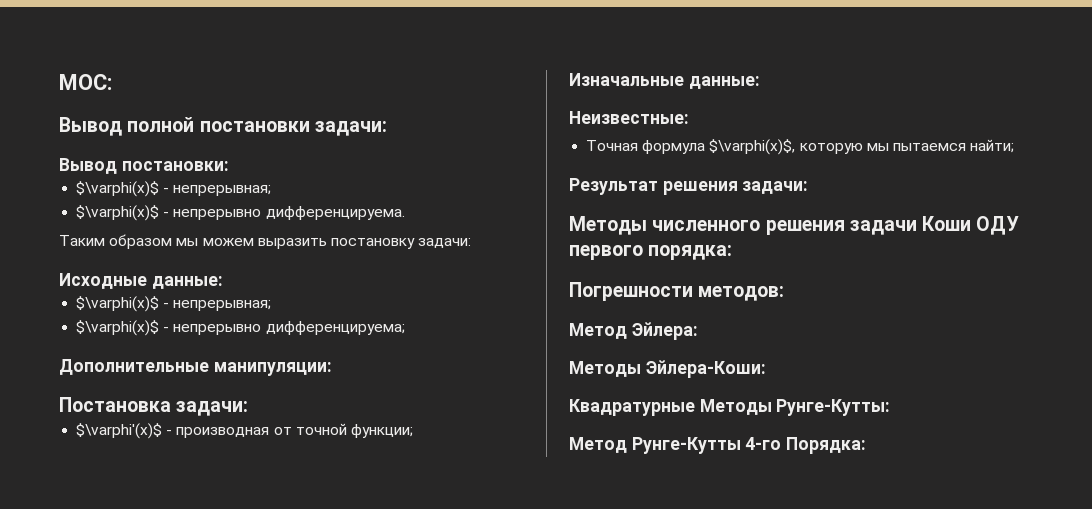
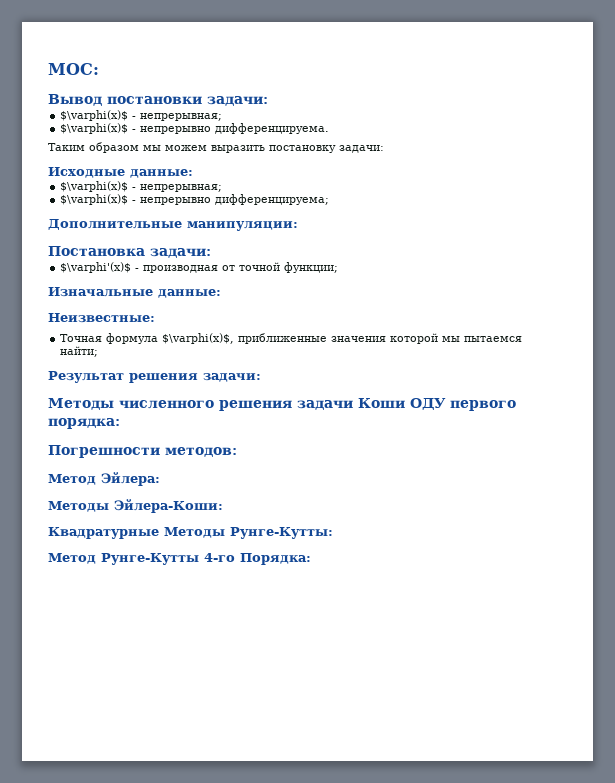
- Вывод полной постановки задачи:
+ Вывод постановки задачи:
- Вывод постановки:
- Точная формула $\varphi(x)$, которую мы пытаемся найти;
+ Точная формула $\varphi(x)$, приближенные значения которой мы пытаемся найти;

